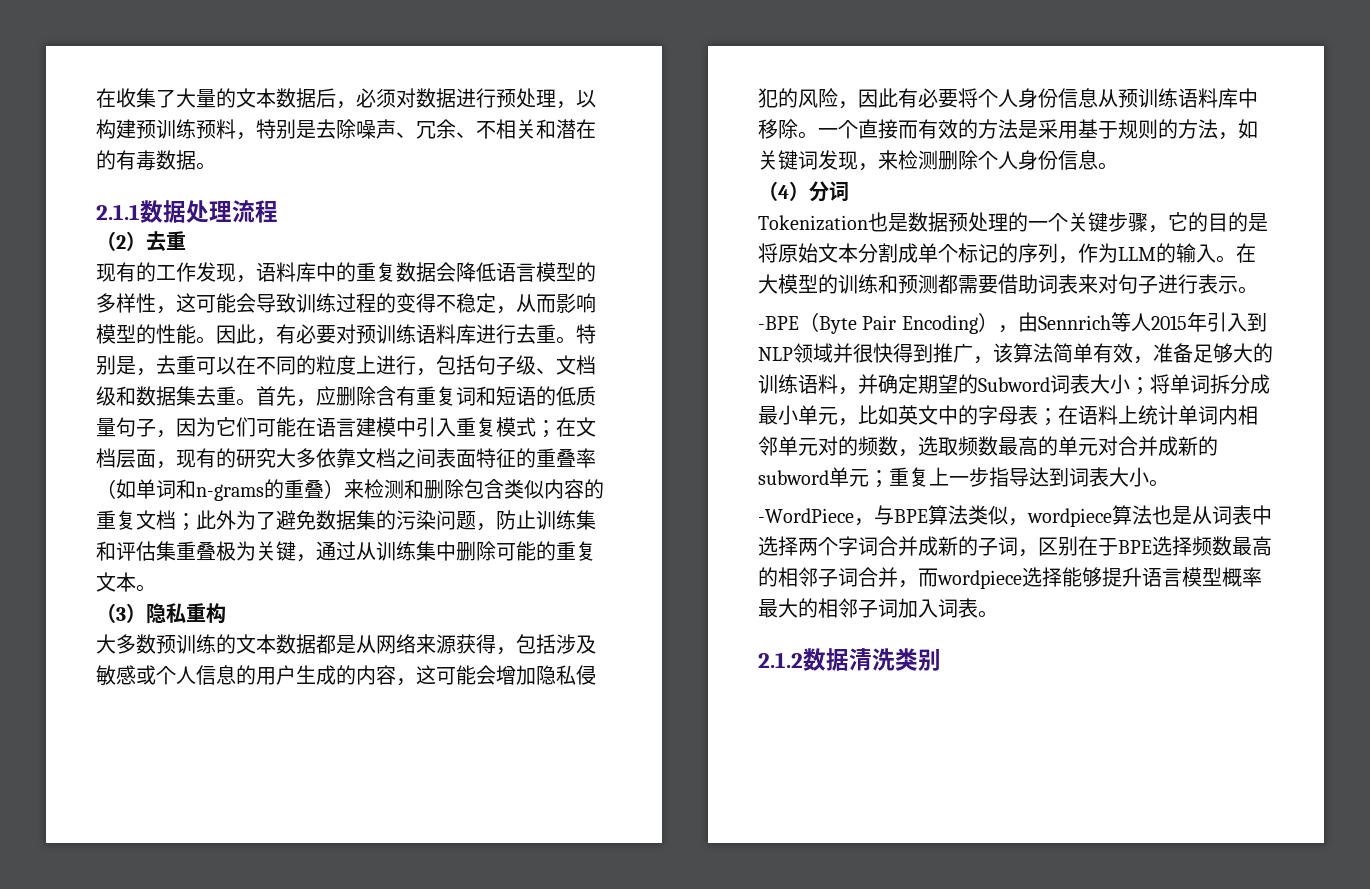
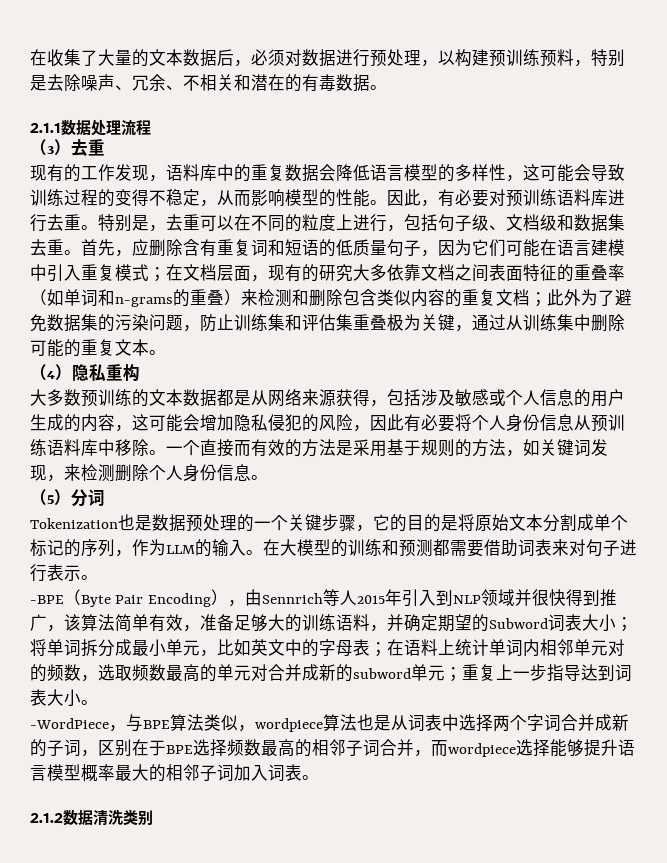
- （2）去重
+ （3）去重
- （3）隐私重构
+ （4）隐私重构
- （4）分词
+ （5）分词

